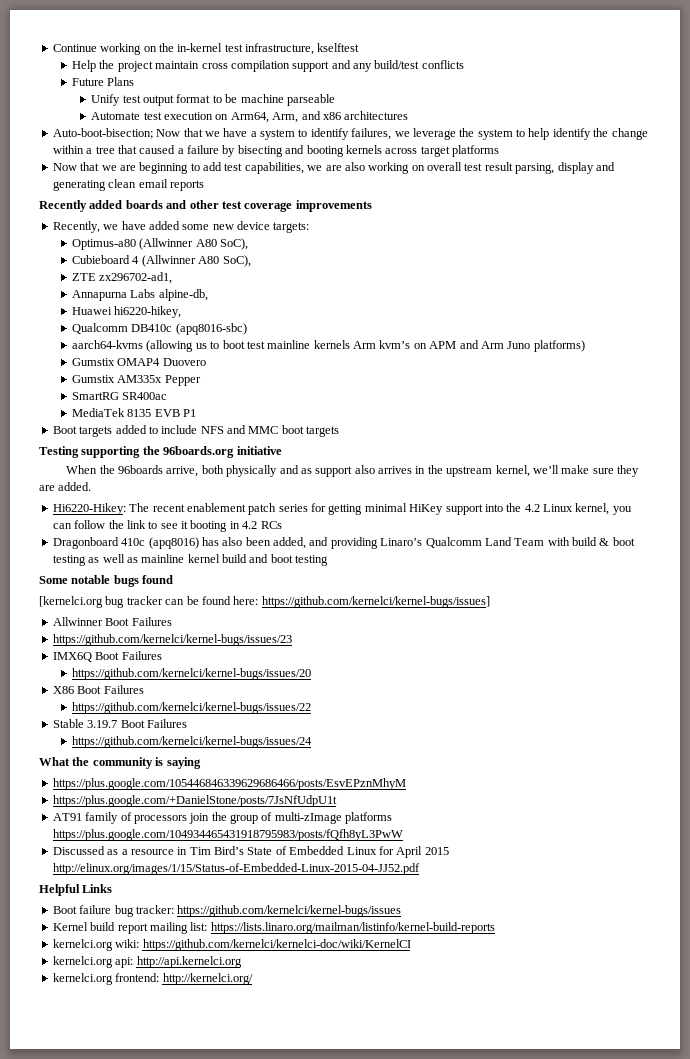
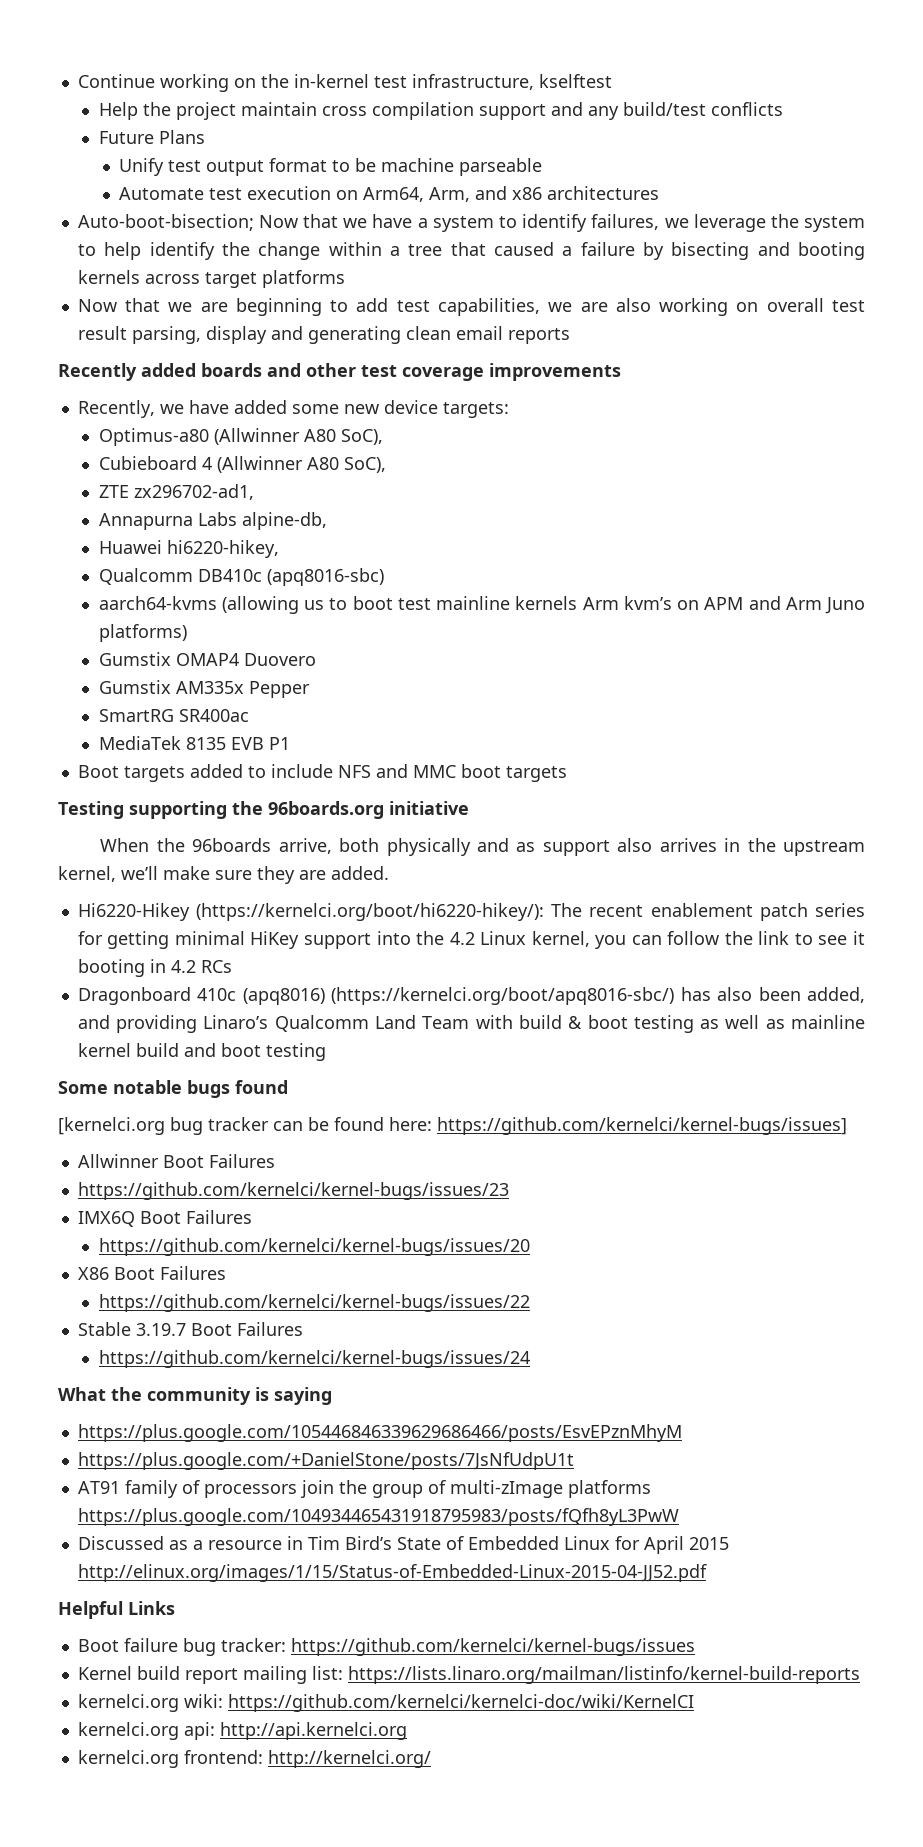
- Hi6220-Hikey: The recent enablement patch series for getting minimal HiKey support into the 4.2 Linux kernel, you can follow the link to see it booting in 4.2 RCs
+ Hi6220-Hikey (https://kernelci.org/boot/hi6220-hikey/): The recent enablement patch series for getting minimal HiKey support into the 4.2 Linux kernel, you can follow the link to see it booting in 4.2 RCs
- Dragonboard 410c (apq8016) has also been added, and providing Linaro’s Qualcomm Land Team with build & boot testing as well as mainline kernel build and boot testing
+ Dragonboard 410c (apq8016) (https://kernelci.org/boot/apq8016-sbc/) has also been added, and providing Linaro’s Qualcomm Land Team with build & boot testing as well as mainline kernel build and boot testing

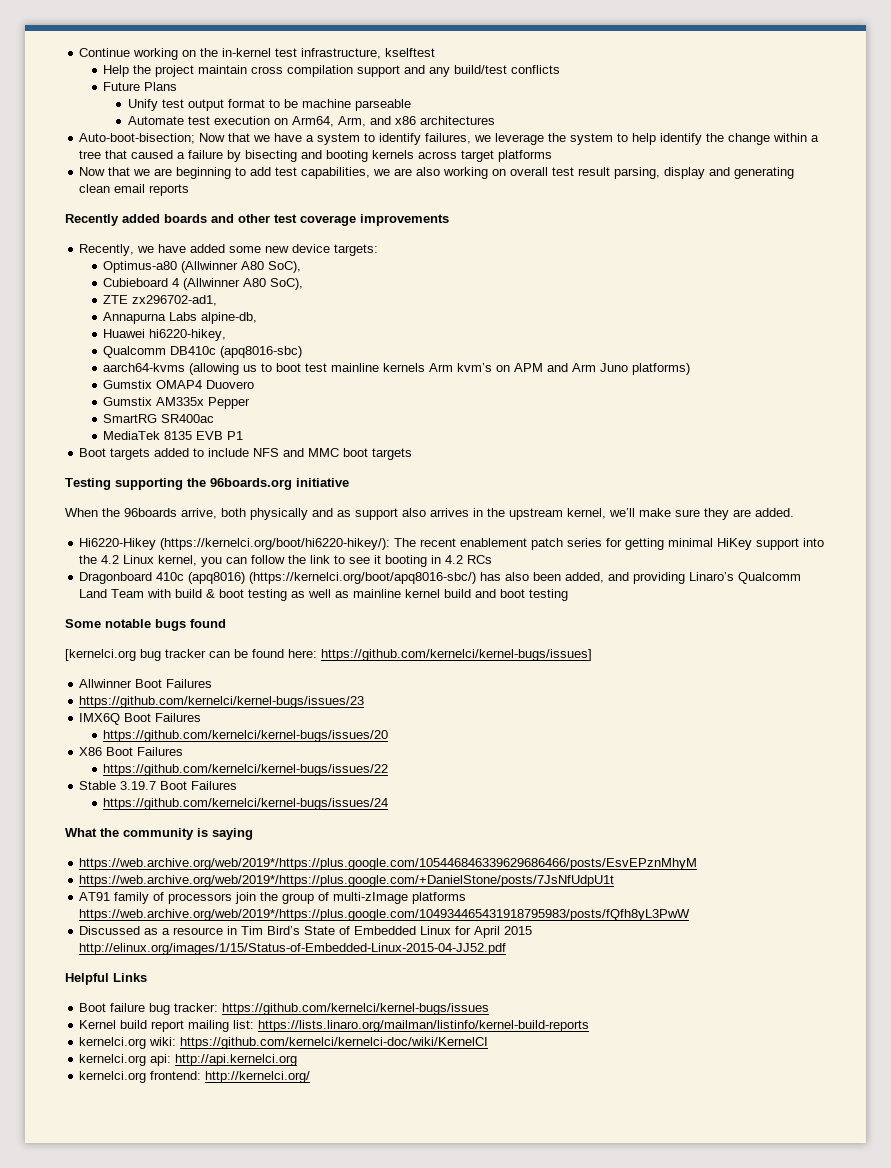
- https://plus.google.com/105446846339629686466/posts/EsvEPznMhyM
- https://plus.google.com/+DanielStone/posts/7JsNfUdpU1t
+ https://web.archive.org/web/2019*/https://plus.google.com/105446846339629686466/posts/EsvEPznMhyM
+ https://web.archive.org/web/2019*/https://plus.google.com/+DanielStone/posts/7JsNfUdpU1t
- AT91 family of processors join the group of multi-zImage platforms https://plus.google.com/104934465431918795983/posts/fQfh8yL3PwW
+ AT91 family of processors join the group of multi-zImage platforms https://web.archive.org/web/2019*/https://plus.google.com/104934465431918795983/posts/fQfh8yL3PwW

